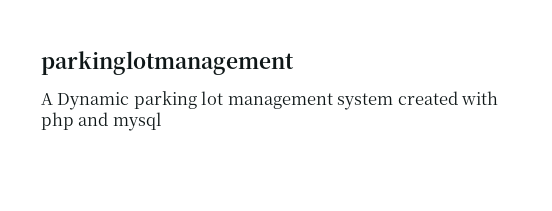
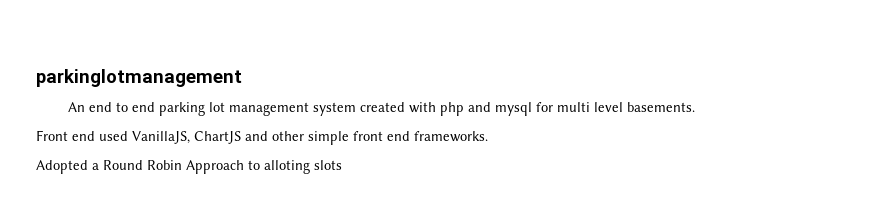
- A Dynamic parking lot management system created with php and mysql
+ An end to end parking lot management system created with php and mysql for multi level basements.
+ Front end used VanillaJS, ChartJS and other simple front end frameworks.
+ Adopted a Round Robin Approach to alloting slots

